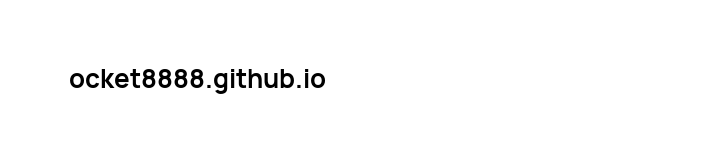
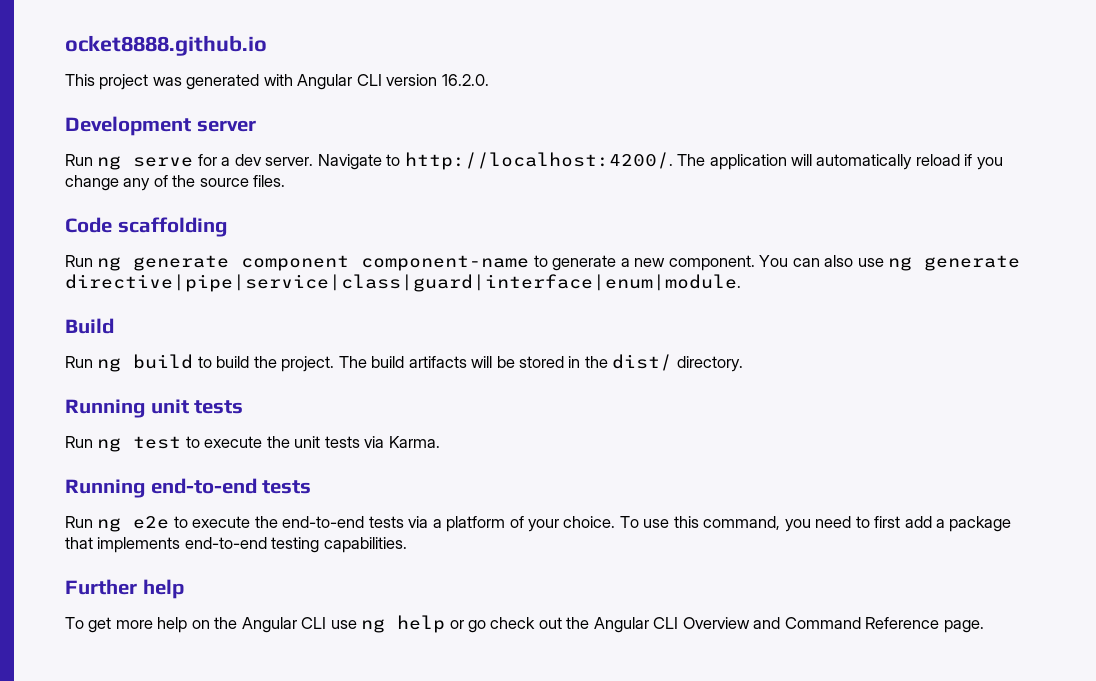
+ This project was generated with Angular CLI version 16.2.0.
+ Development server
+ Run ng serve for a dev server. Navigate to http://localhost:4200/. The application will automatically reload if you change any of the source files.
+ Code scaffolding
+ Run ng generate component component-name to generate a new component. You can also use ng generate directive|pipe|service|class|guard|interface|enum|module.
+ Build
+ Run ng build to build the project. The build artifacts will be stored in the dist/ directory.
+ Running unit tests
+ Run ng test to execute the unit tests via Karma.
+ Running end-to-end tests
+ Run ng e2e to execute the end-to-end tests via a platform of your choice. To use this command, you need to first add a package that implements end-to-end testing capabilities.
+ Further help
+ To get more help on the Angular CLI use ng help or go check out the Angular CLI Overview and Command Reference page.

